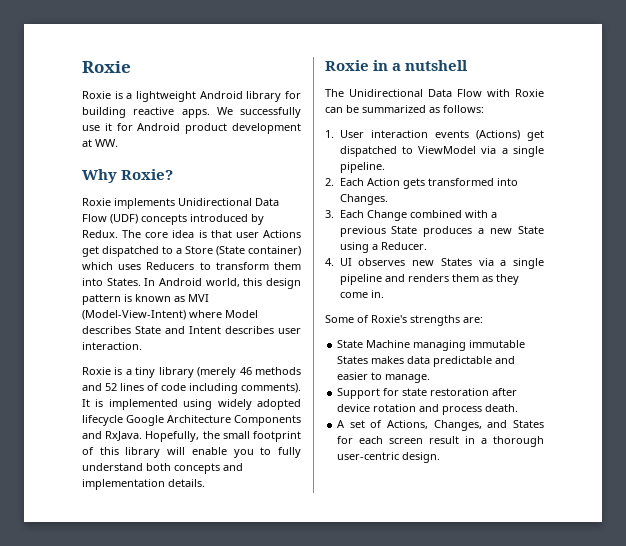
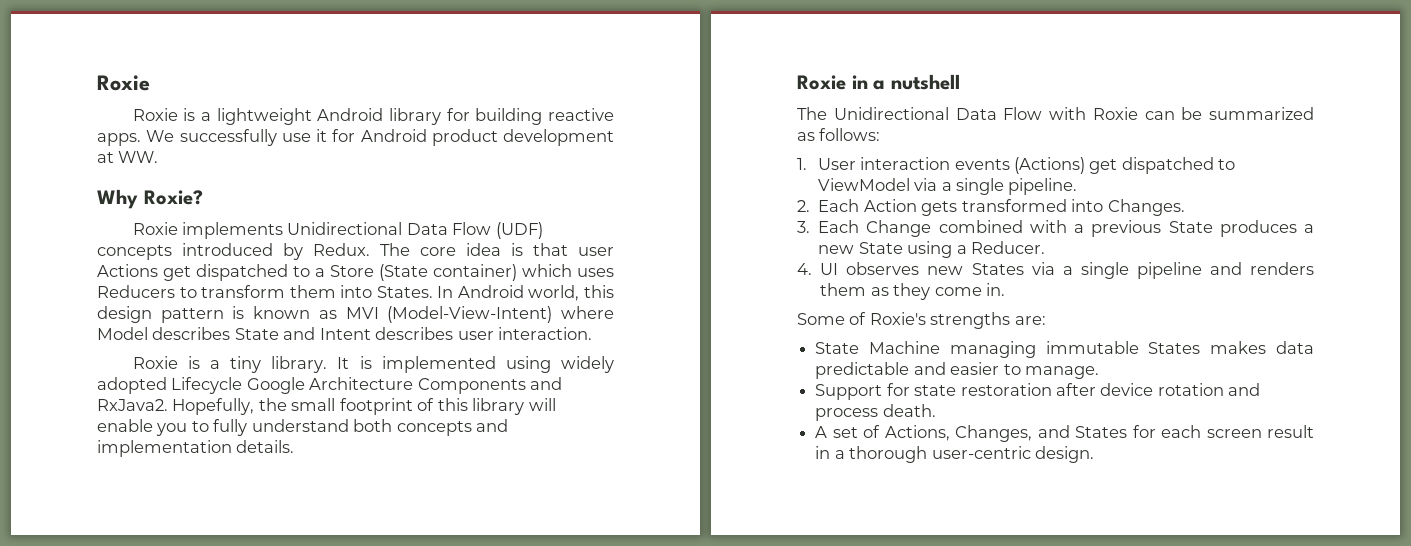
- Roxie is a tiny library (merely 46 methods and 52 lines of code including comments).
+ Roxie is a tiny library.
- It is implemented using widely adopted lifecycle Google Architecture Components and RxJava.
+ It is implemented using widely adopted Lifecycle Google Architecture Components and RxJava2.

